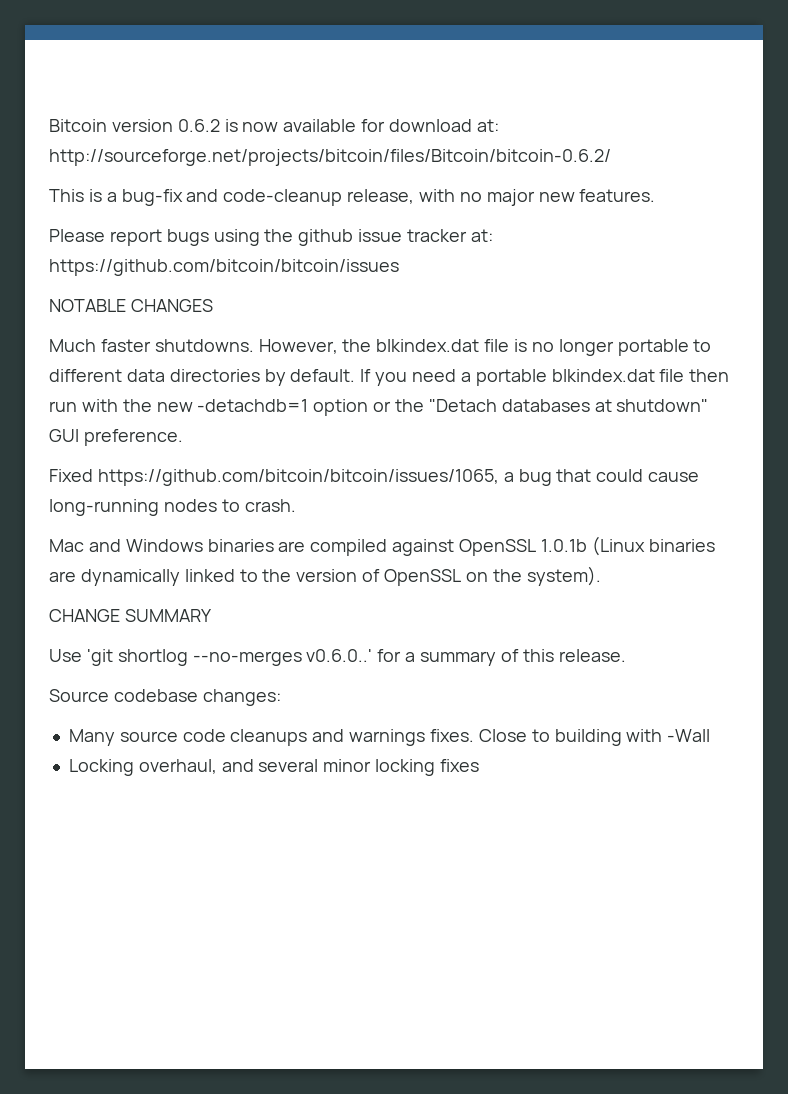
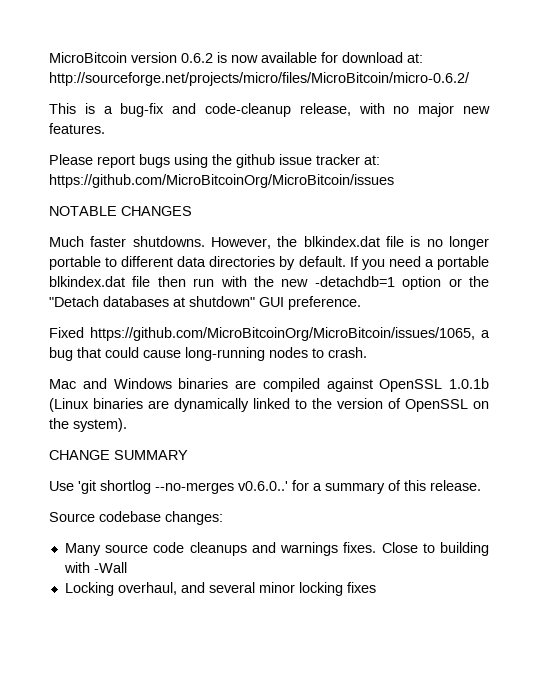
- Bitcoin version 0.6.2 is now available for download at: http://sourceforge.net/projects/bitcoin/files/Bitcoin/bitcoin-0.6.2/
+ MicroBitcoin version 0.6.2 is now available for download at: http://sourceforge.net/projects/micro/files/MicroBitcoin/micro-0.6.2/
- Please report bugs using the github issue tracker at: https://github.com/bitcoin/bitcoin/issues
+ Please report bugs using the github issue tracker at: https://github.com/MicroBitcoinOrg/MicroBitcoin/issues
- Fixed https://github.com/bitcoin/bitcoin/issues/1065, a bug that could cause long-running nodes to crash.
+ Fixed https://github.com/MicroBitcoinOrg/MicroBitcoin/issues/1065, a bug that could cause long-running nodes to crash.

